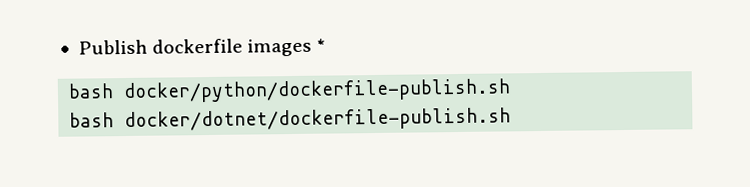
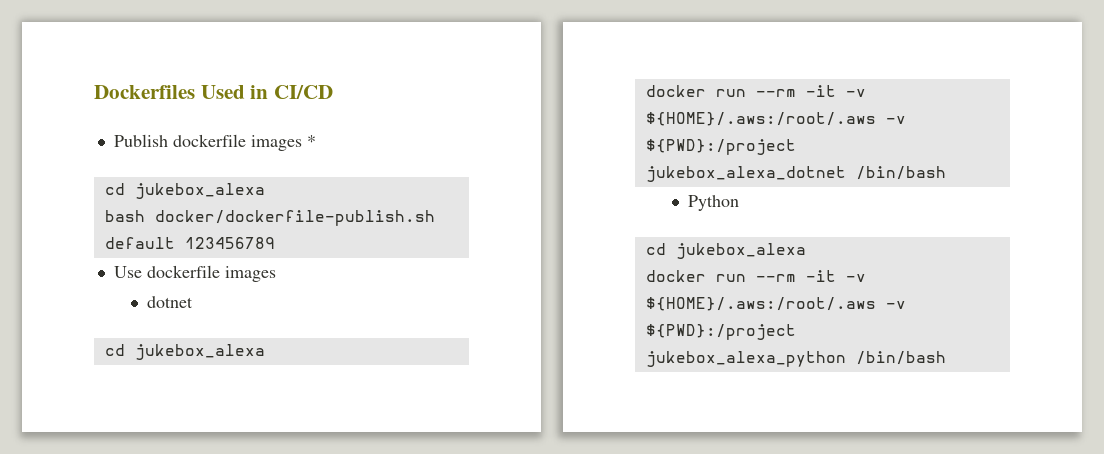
+ Dockerfiles Used in CI/CD
  Publish dockerfile images *
- bash docker/python/dockerfile-publish.sh
- bash docker/dotnet/dockerfile-publish.sh
+ cd jukebox_alexa
+ bash docker/dockerfile-publish.sh default 123456789
+ Use dockerfile images
+ dotnet
+ cd jukebox_alexa
+ docker run --rm -it -v ${HOME}/.aws:/root/.aws -v ${PWD}:/project jukebox_alexa_dotnet /bin/bash
+ Python
+ cd jukebox_alexa
+ docker run --rm -it -v ${HOME}/.aws:/root/.aws -v ${PWD}:/project jukebox_alexa_python /bin/bash

